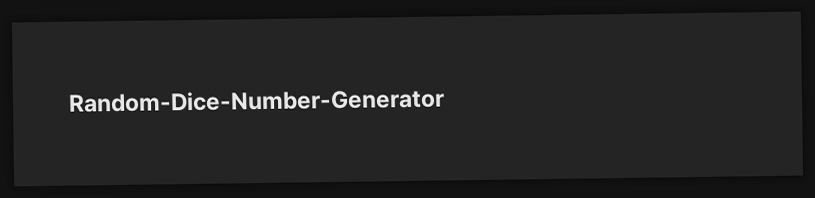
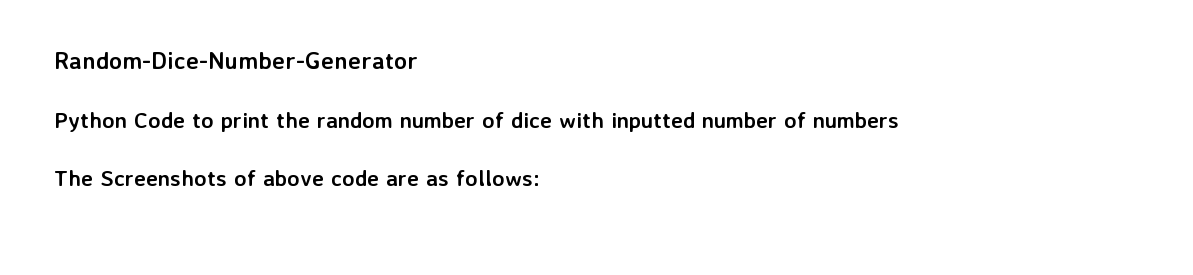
+ Python Code to print the random number of dice with inputted number of numbers
+ The Screenshots of above code are as follows:

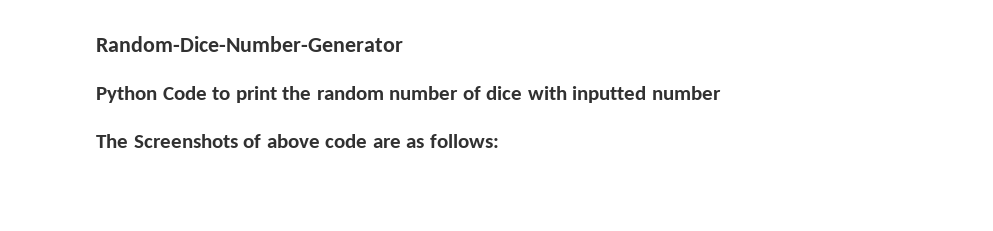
- Python Code to print the random number of dice with inputted number of numbers
+ Python Code to print the random number of dice with inputted number

